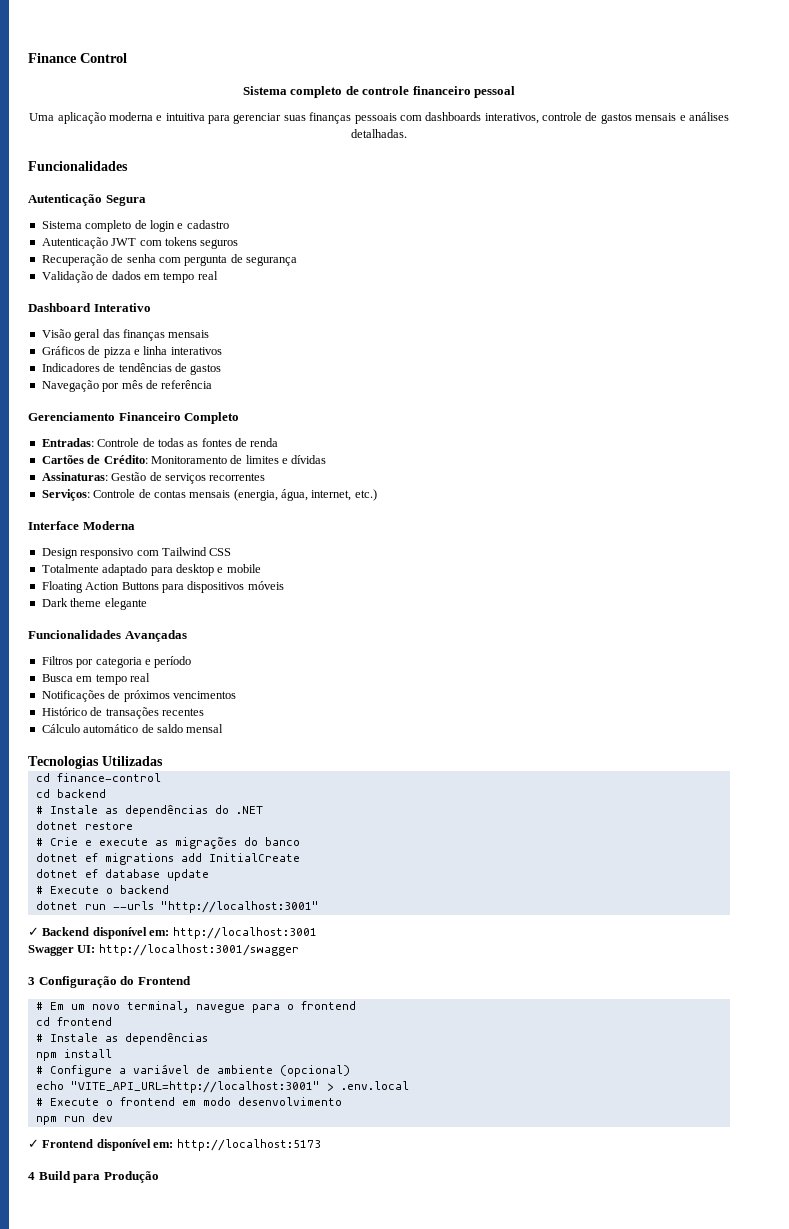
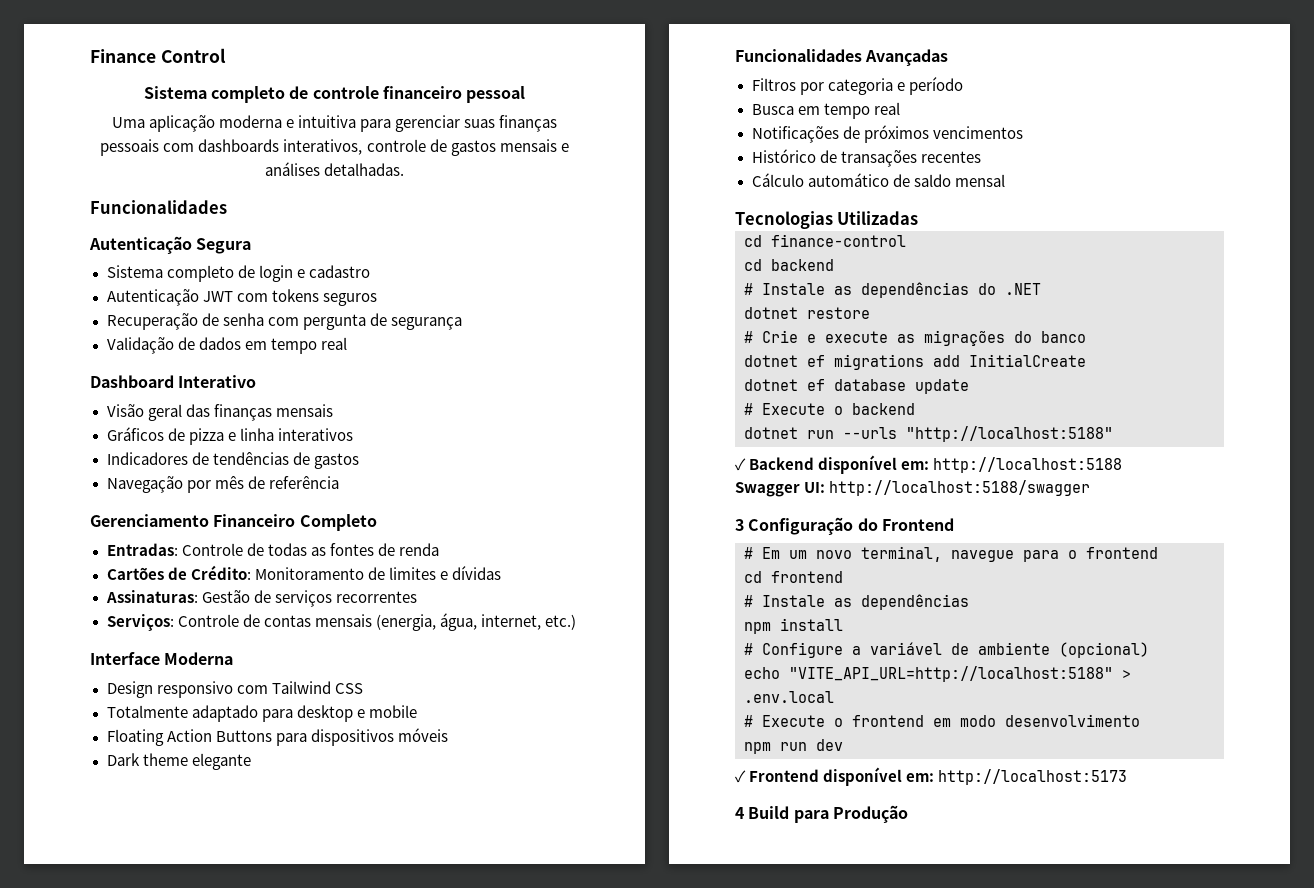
- dotnet run --urls "http://localhost:3001"
+ dotnet run --urls "http://localhost:5188"
- ✓ Backend disponível em: http://localhost:3001
+ ✓ Backend disponível em: http://localhost:5188
- Swagger UI: http://localhost:3001/swagger
+ Swagger UI: http://localhost:5188/swagger
- echo "VITE_API_URL=http://localhost:3001" > .env.local
+ echo "VITE_API_URL=http://localhost:5188" > .env.local

